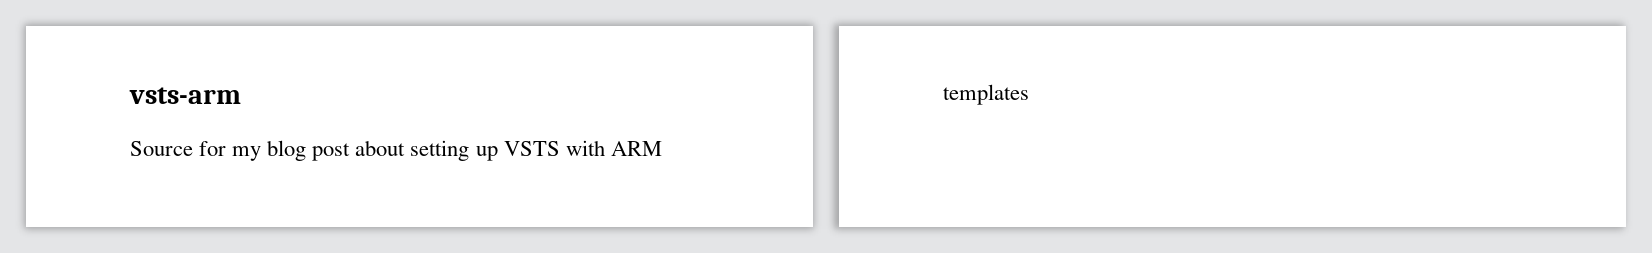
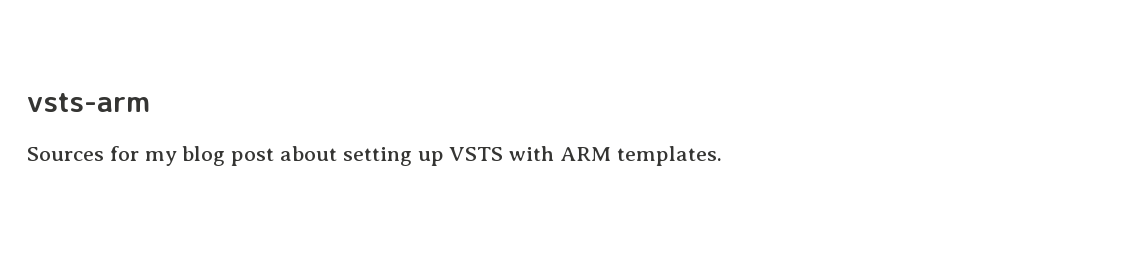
- Source for my blog post about setting up VSTS with ARM templates
+ Sources for my blog post about setting up VSTS with ARM templates.

